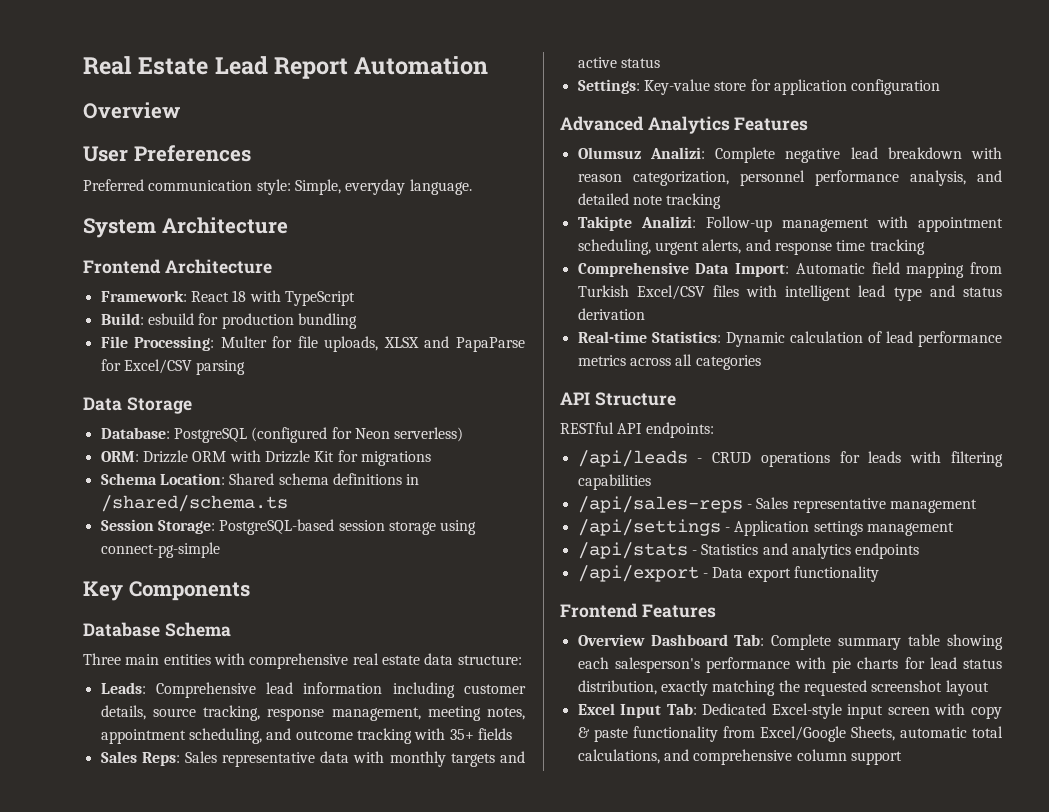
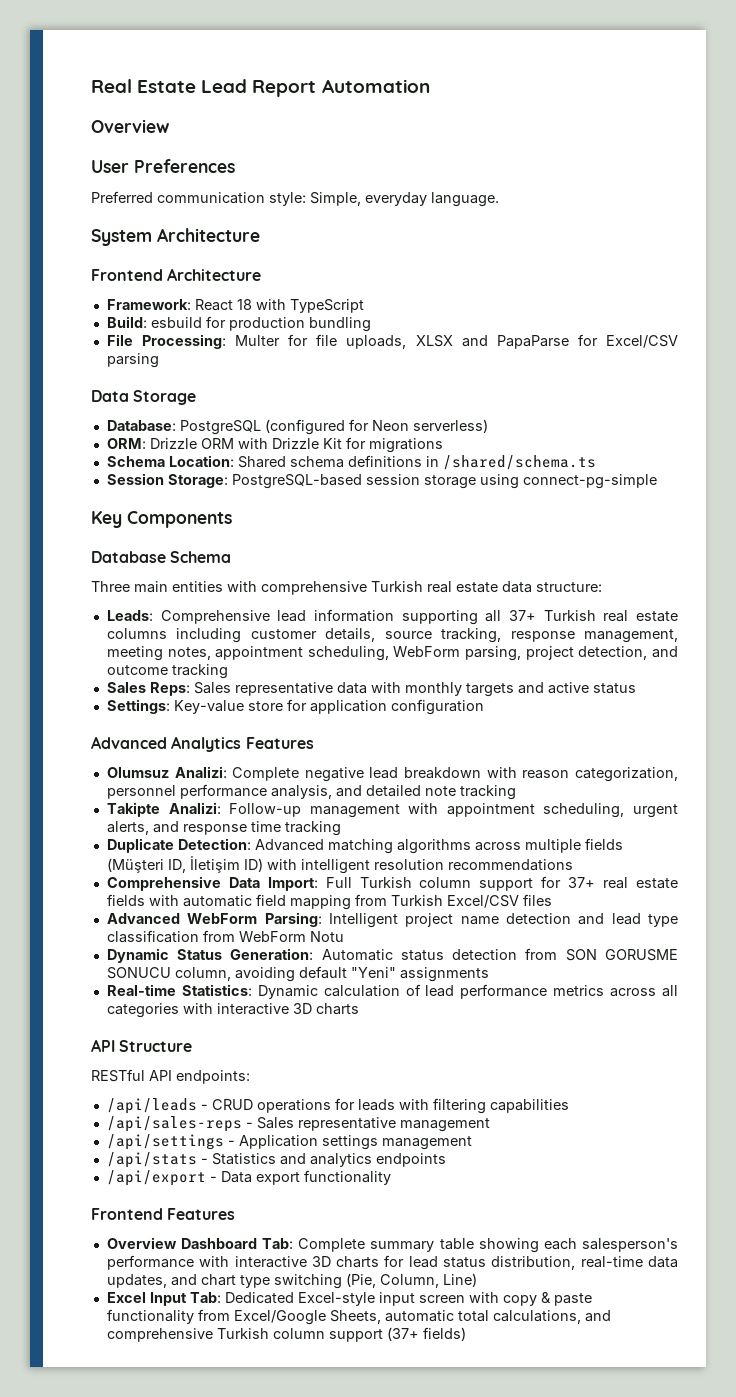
- Three main entities with comprehensive real estate data structure:
+ Three main entities with comprehensive Turkish real estate data structure:
- Leads: Comprehensive lead information including customer details, source tracking, response management, meeting notes, appointment scheduling, and outcome tracking with 35+ fields
+ Leads: Comprehensive lead information supporting all 37+ Turkish real estate columns including customer details, source tracking, response management, meeting notes, appointment scheduling, WebForm parsing, project detection, and outcome tracking
- Comprehensive Data Import: Automatic field mapping from Turkish Excel/CSV files with intelligent lead type and status derivation
+ Duplicate Detection: Advanced matching algorithms across multiple fields (Müşteri ID, İletişim ID) with intelligent resolution recommendations
+ Comprehensive Data Import: Full Turkish column support for 37+ real estate fields with automatic field mapping from Turkish Excel/CSV files
+ Advanced WebForm Parsing: Intelligent project name detection and lead type classification from WebForm Notu
+ Dynamic Status Generation: Automatic status detection from SON GORUSME SONUCU column, avoiding default "Yeni" assignments
- Real-time Statistics: Dynamic calculation of lead performance metrics across all categories
+ Real-time Statistics: Dynamic calculation of lead performance metrics across all categories with interactive 3D charts
- Overview Dashboard Tab: Complete summary table showing each salesperson's performance with pie charts for lead status distribution, exactly matching the requested screenshot layout
+ Overview Dashboard Tab: Complete summary table showing each salesperson's performance with interactive 3D charts for lead status distribution, real-time data updates, and chart type switching (Pie, Column, Line)
- Excel Input Tab: Dedicated Excel-style input screen with copy & paste functionality from Excel/Google Sheets, automatic total calculations, and comprehensive column support
+ Excel Input Tab: Dedicated Excel-style input screen with copy & paste functionality from Excel/Google Sheets, automatic total calculations, and comprehensive Turkish column support (37+ fields)

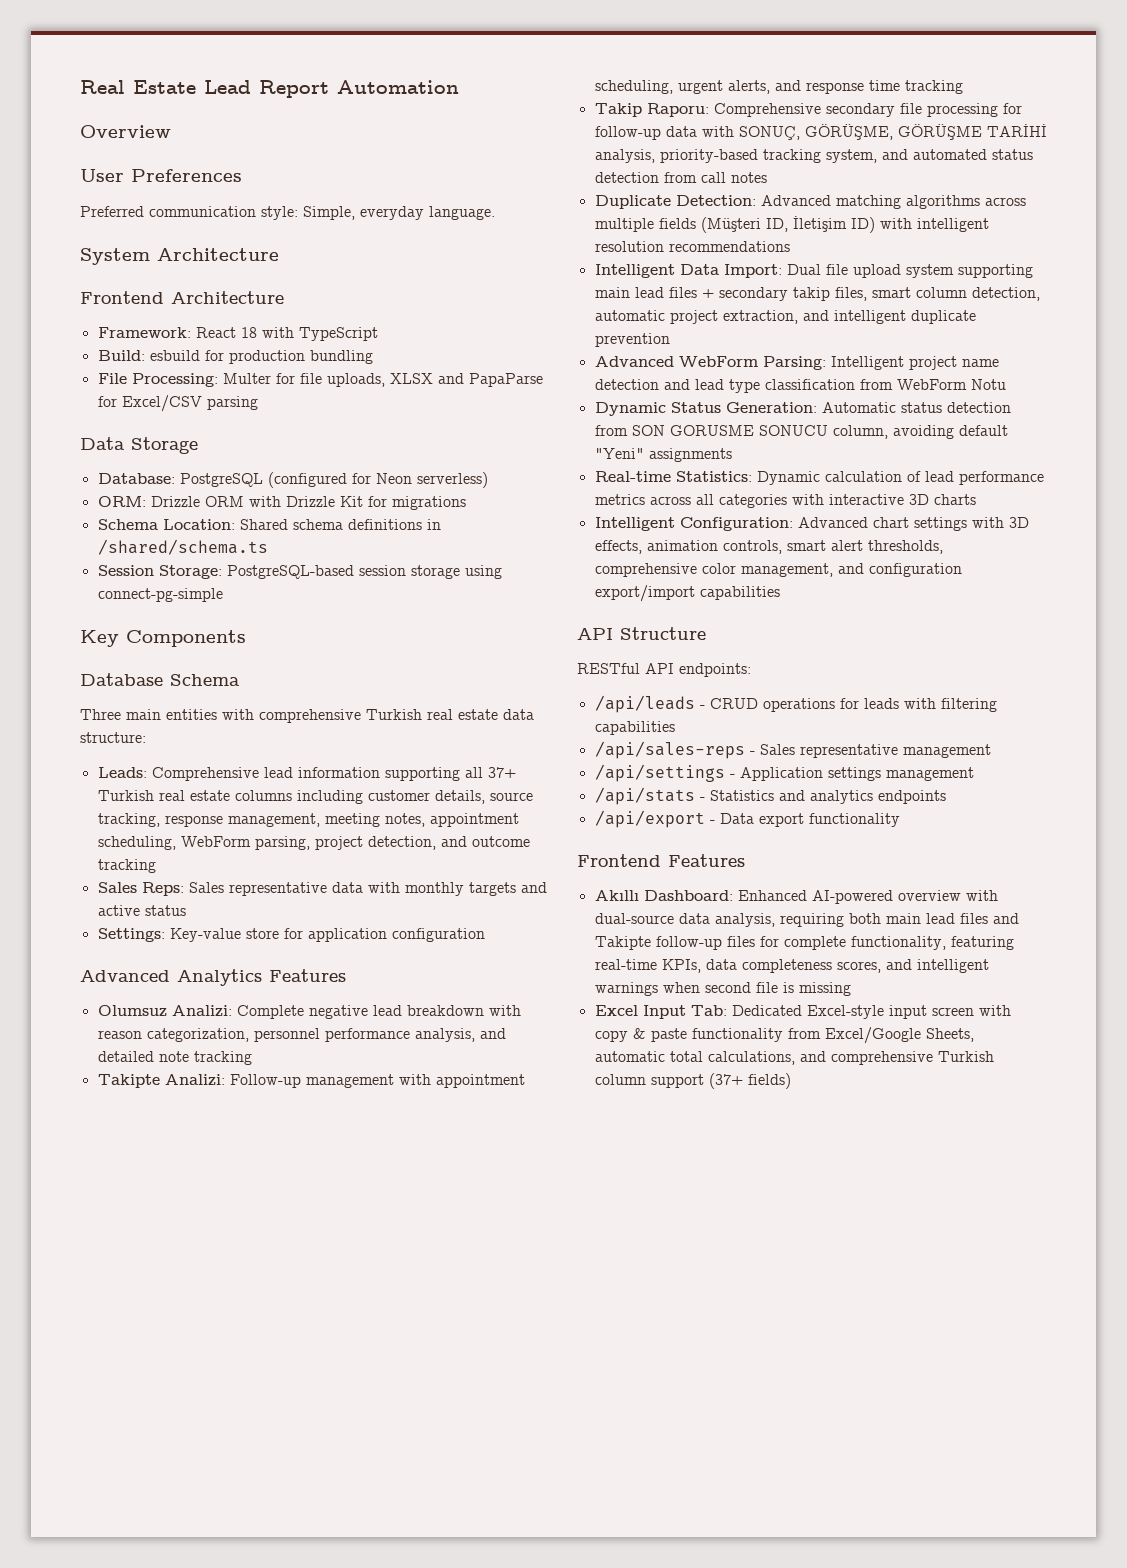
+ Takip Raporu: Comprehensive secondary file processing for follow-up data with SONUÇ, GÖRÜŞME, GÖRÜŞME TARİHİ analysis, priority-based tracking system, and automated status detection from call notes
- Comprehensive Data Import: Full Turkish column support for 37+ real estate fields with automatic field mapping from Turkish Excel/CSV files
+ Intelligent Data Import: Dual file upload system supporting main lead files + secondary takip files, smart column detection, automatic project extraction, and intelligent duplicate prevention
+ Intelligent Configuration: Advanced chart settings with 3D effects, animation controls, smart alert thresholds, comprehensive color management, and configuration export/import capabilities
- Overview Dashboard Tab: Complete summary table showing each salesperson's performance with interactive 3D charts for lead status distribution, real-time data updates, and chart type switching (Pie, Column, Line)
+ Akıllı Dashboard: Enhanced AI-powered overview with dual-source data analysis, requiring both main lead files and Takipte follow-up files for complete functionality, featuring real-time KPIs, data completeness scores, and intelligent warnings when second file is missing

